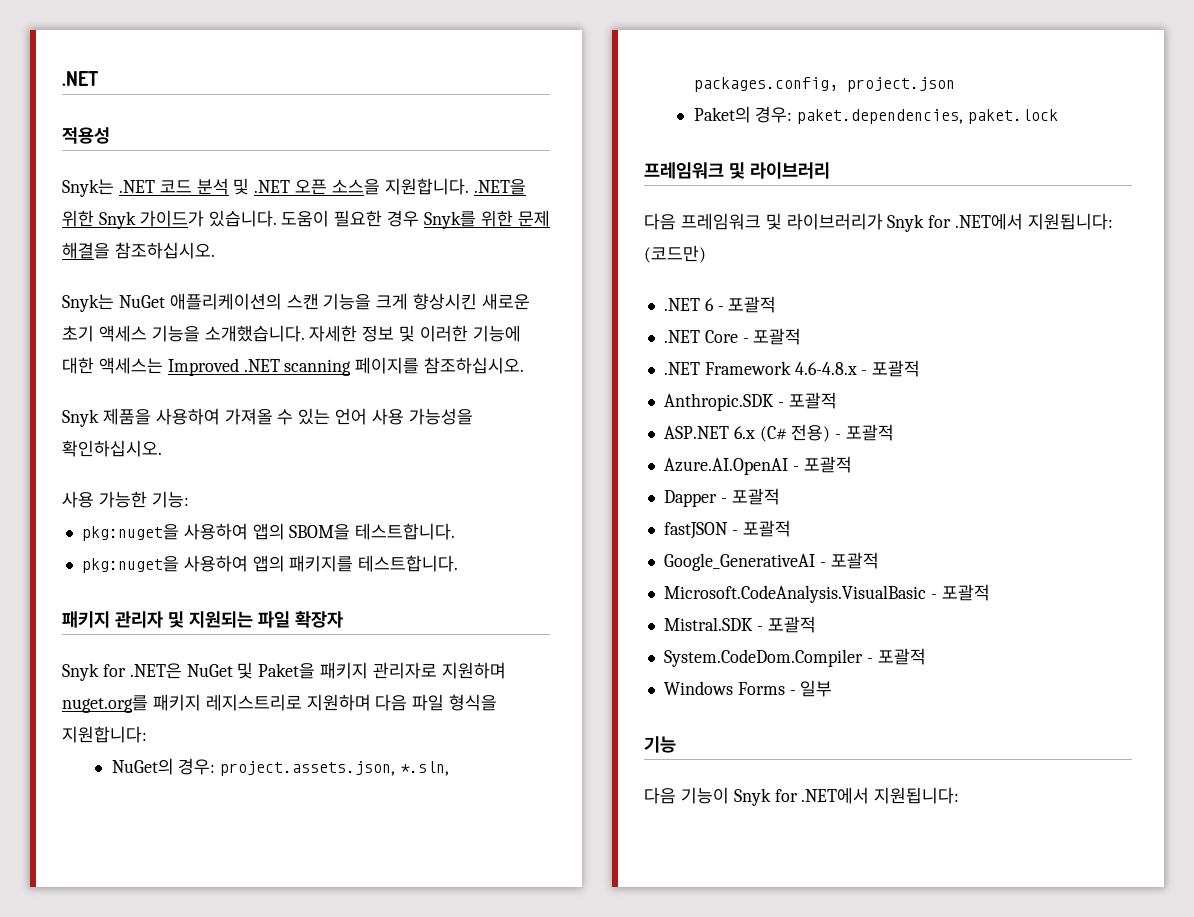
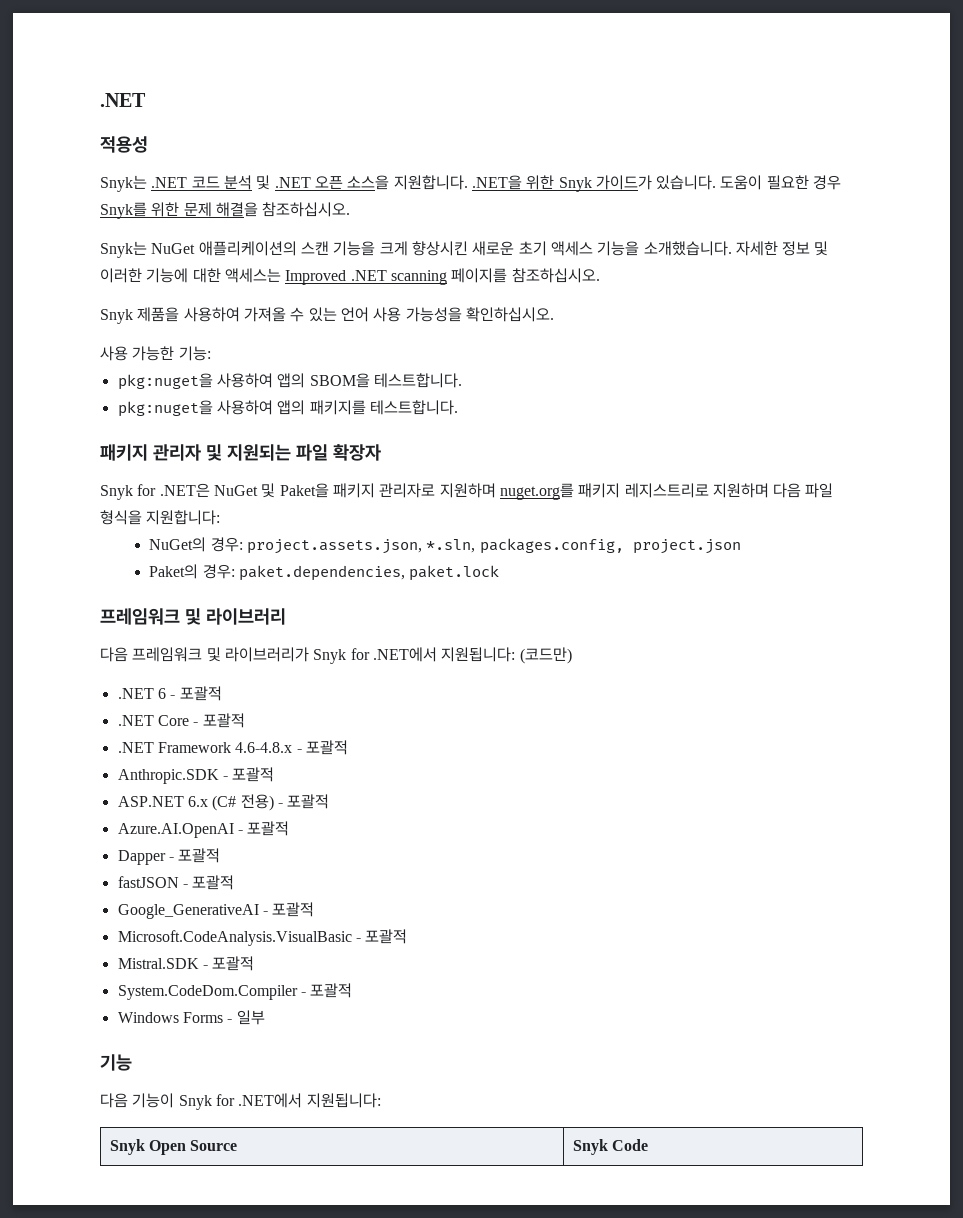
+ Snyk Open Source | Snyk Code

